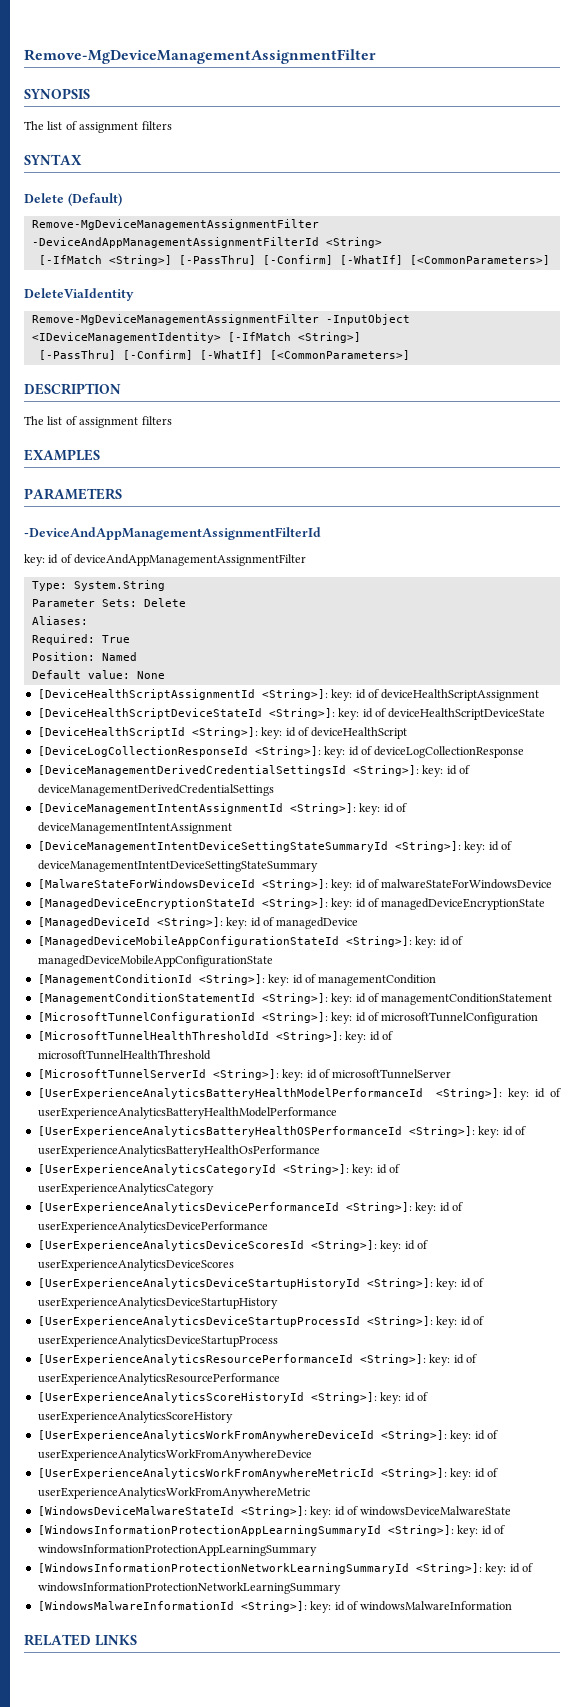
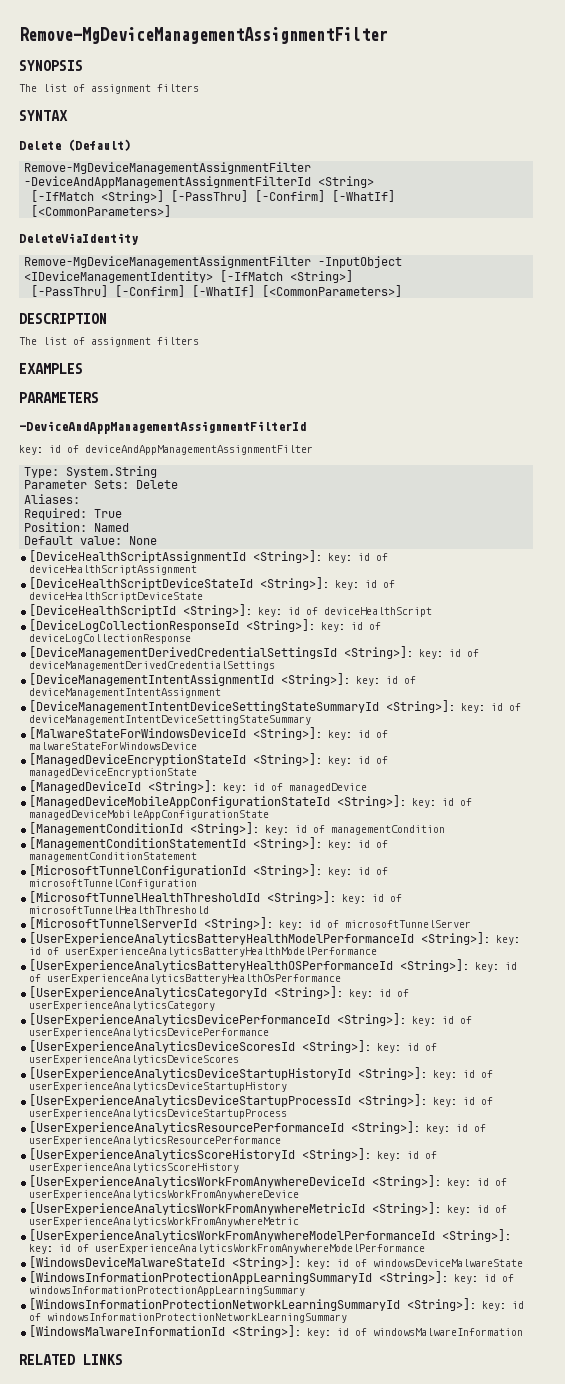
+ [UserExperienceAnalyticsWorkFromAnywhereModelPerformanceId <String>]: key: id of userExperienceAnalyticsWorkFromAnywhereModelPerformance

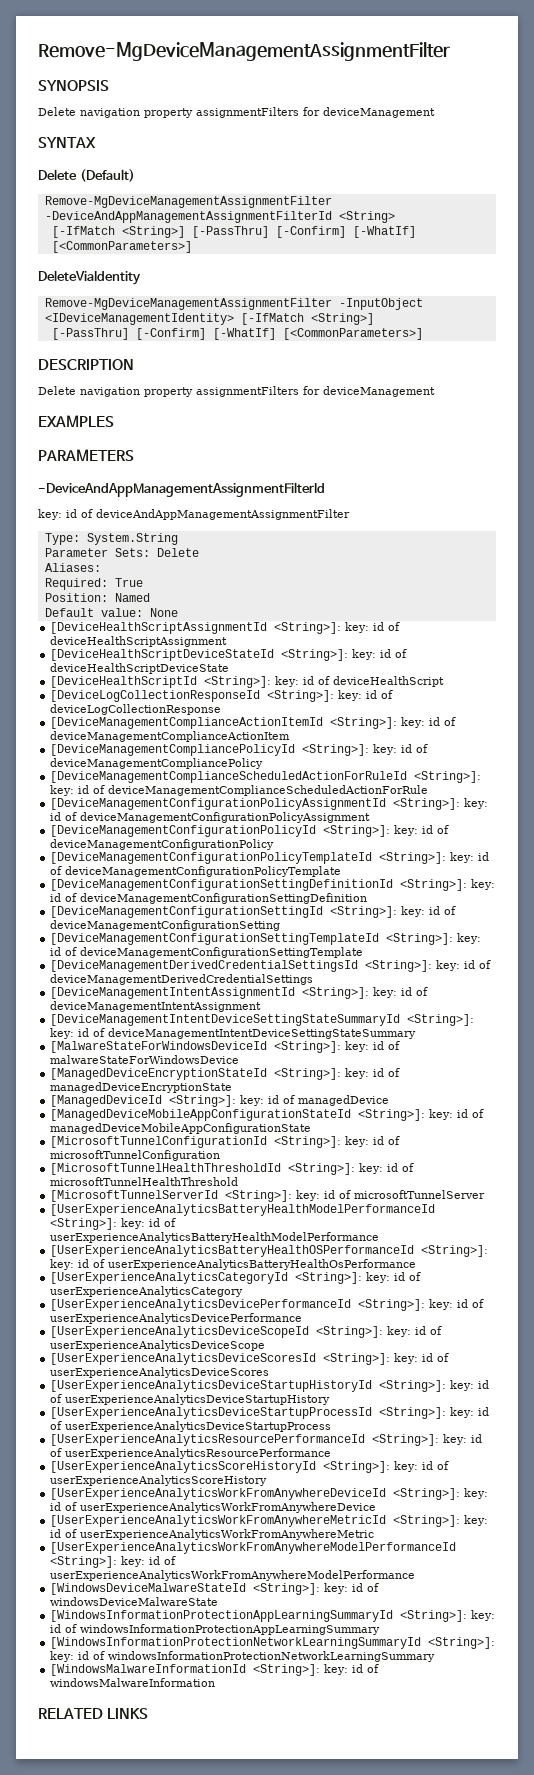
  SYNOPSIS
- The list of assignment filters
+ Delete navigation property assignmentFilters for deviceManagement
  DESCRIPTION
- The list of assignment filters
+ Delete navigation property assignmentFilters for deviceManagement
+ [DeviceManagementComplianceActionItemId <String>]: key: id of deviceManagementComplianceActionItem
+ [DeviceManagementCompliancePolicyId <String>]: key: id of deviceManagementCompliancePolicy
+ [DeviceManagementComplianceScheduledActionForRuleId <String>]: key: id of deviceManagementComplianceScheduledActionForRule
+ [DeviceManagementConfigurationPolicyAssignmentId <String>]: key: id of deviceManagementConfigurationPolicyAssignment
+ [DeviceManagementConfigurationPolicyId <String>]: key: id of deviceManagementConfigurationPolicy
+ [DeviceManagementConfigurationPolicyTemplateId <String>]: key: id of deviceManagementConfigurationPolicyTemplate
+ [DeviceManagementConfigurationSettingDefinitionId <String>]: key: id of deviceManagementConfigurationSettingDefinition
+ [DeviceManagementConfigurationSettingId <String>]: key: id of deviceManagementConfigurationSetting
+ [DeviceManagementConfigurationSettingTemplateId <String>]: key: id of deviceManagementConfigurationSettingTemplate
- [ManagementConditionId <String>]: key: id of managementCondition
- [ManagementConditionStatementId <String>]: key: id of managementConditionStatement
+ [UserExperienceAnalyticsDeviceScopeId <String>]: key: id of userExperienceAnalyticsDeviceScope

